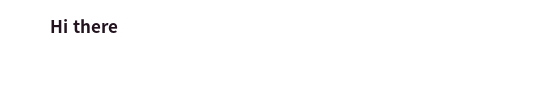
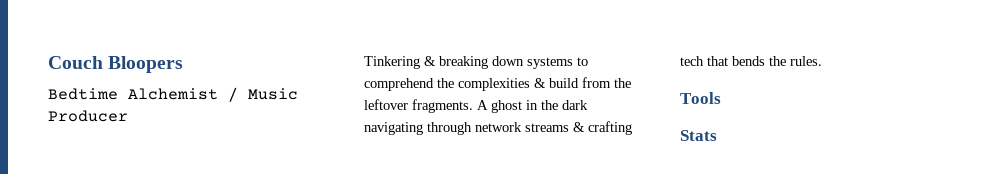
- Hi there
+ Couch Bloopers
+ Bedtime Alchemist / Music Producer
+ Tinkering & breaking down systems to comprehend the complexities & build from the leftover fragments. A ghost in the dark navigating through network streams & crafting tech that bends the rules.
+ Tools
+ Stats

